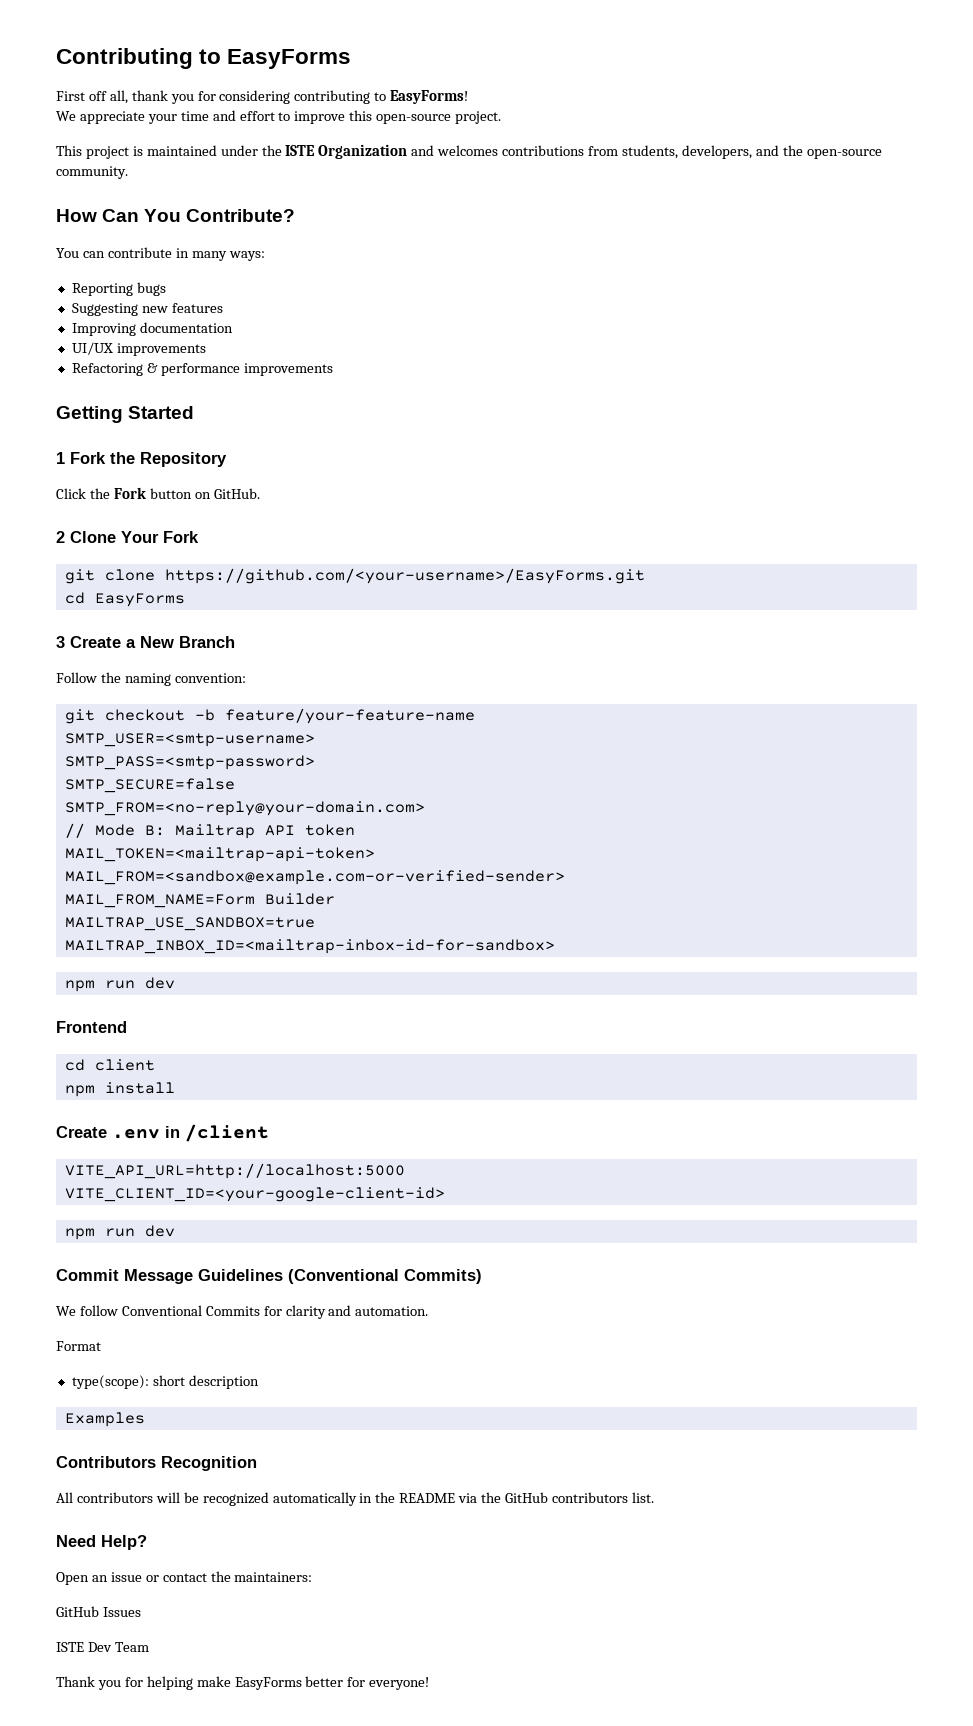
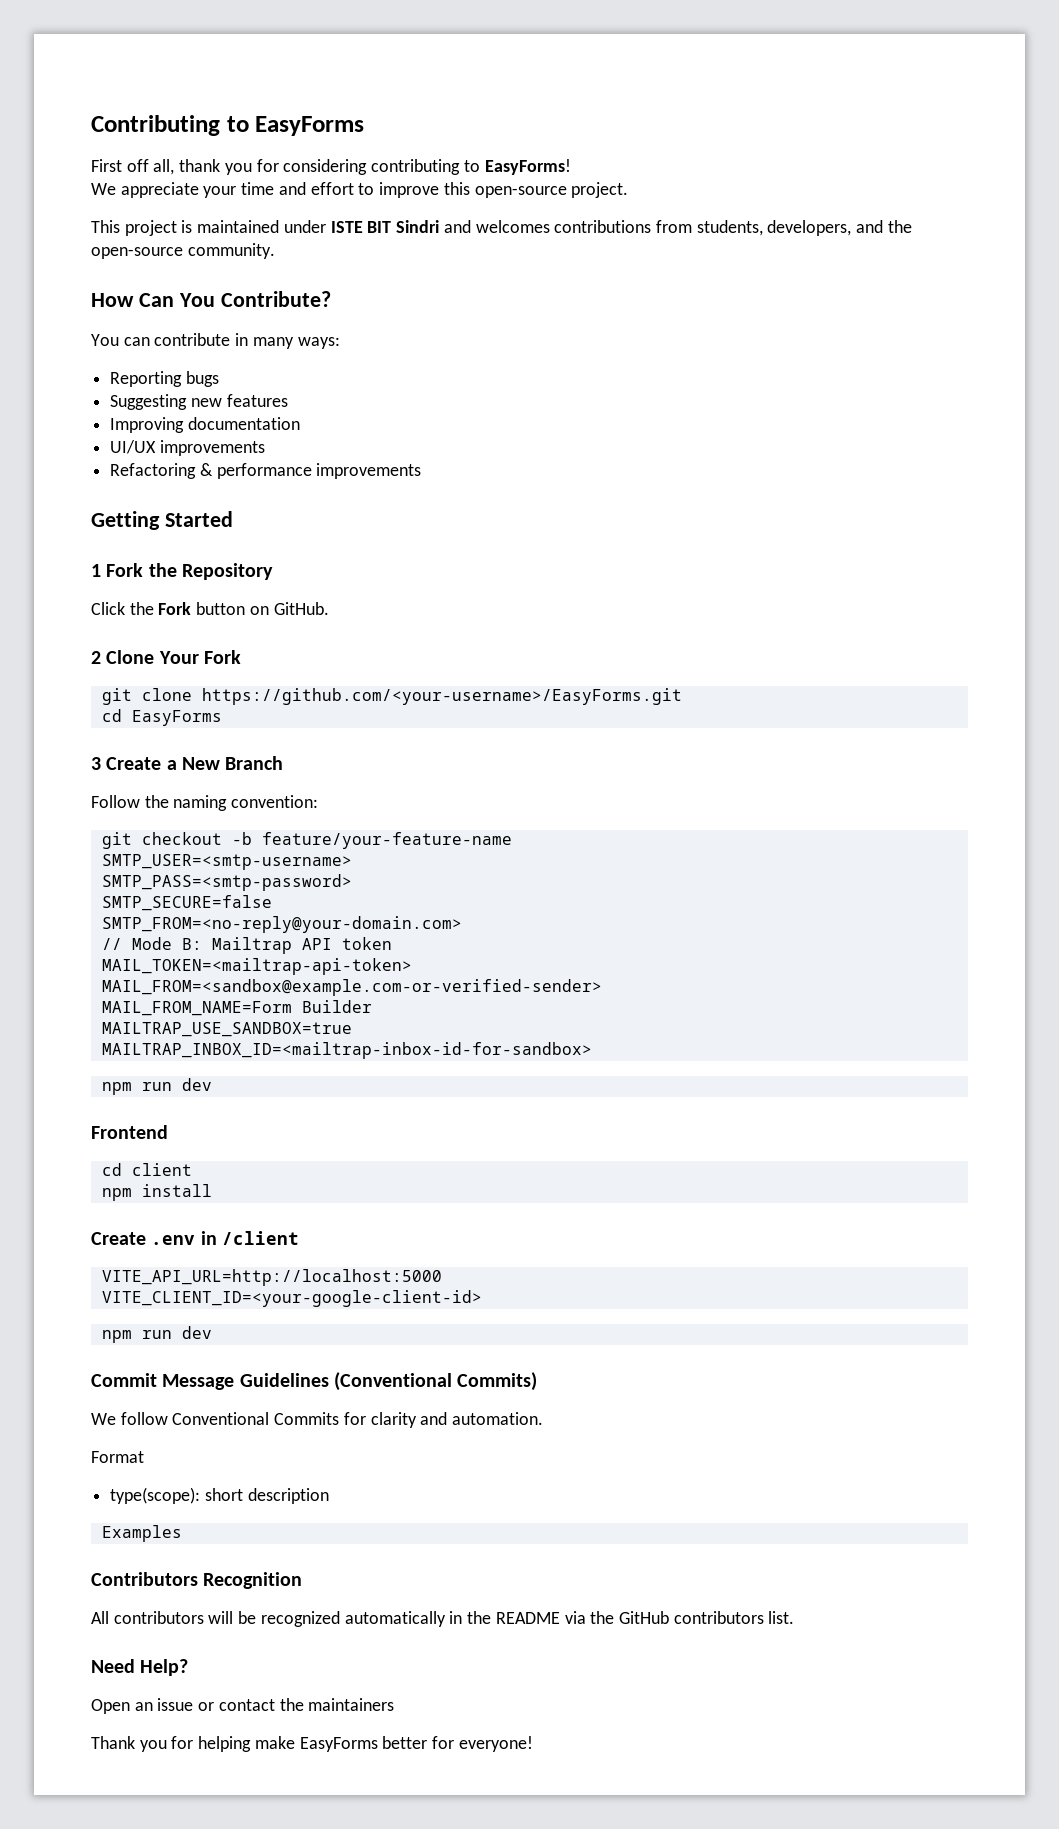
- This project is maintained under the ISTE Organization and welcomes contributions from students, developers, and the open-source community.
+ This project is maintained under ISTE BIT Sindri and welcomes contributions from students, developers, and the open-source community.
- Open an issue or contact the maintainers:
- GitHub Issues
- ISTE Dev Team
+ Open an issue or contact the maintainers

